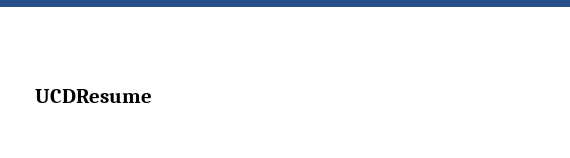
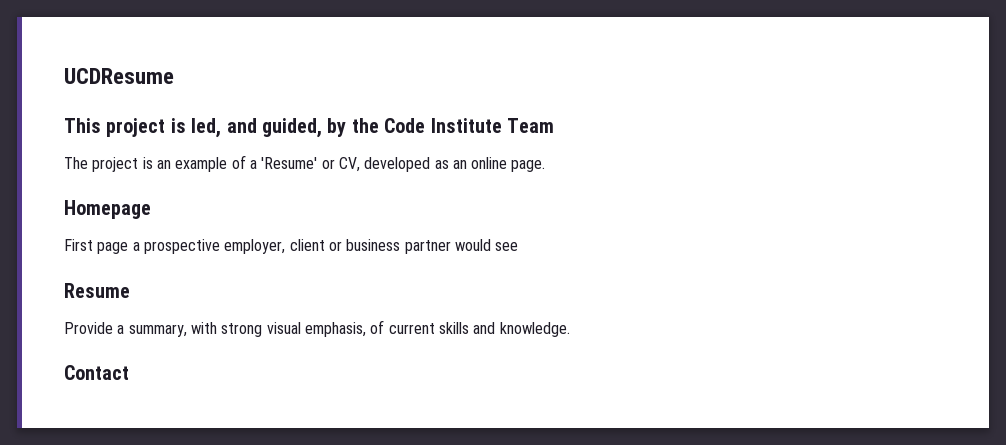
+ This project is led, and guided, by the Code Institute Team
+ The project is an example of a 'Resume' or CV, developed as an online page.
+ Homepage
+ First page a prospective employer, client or business partner would see
+ Resume
+ Provide a summary, with strong visual emphasis, of current skills and knowledge.
+ Contact

